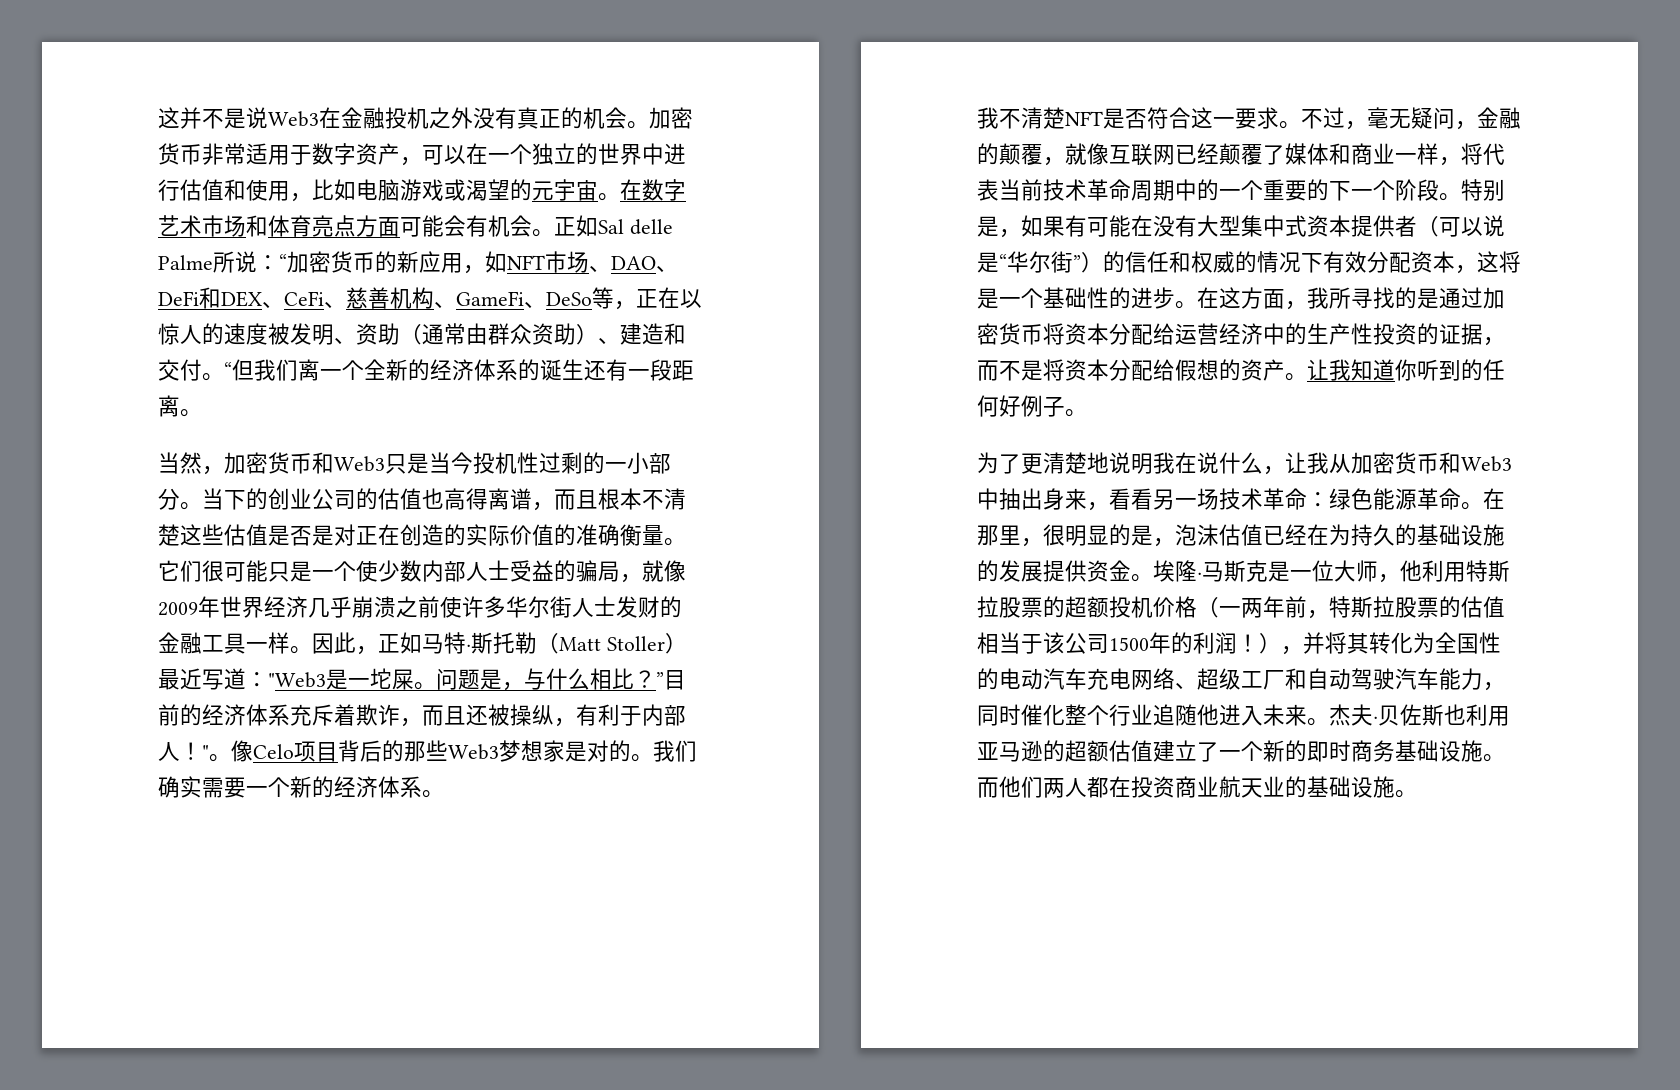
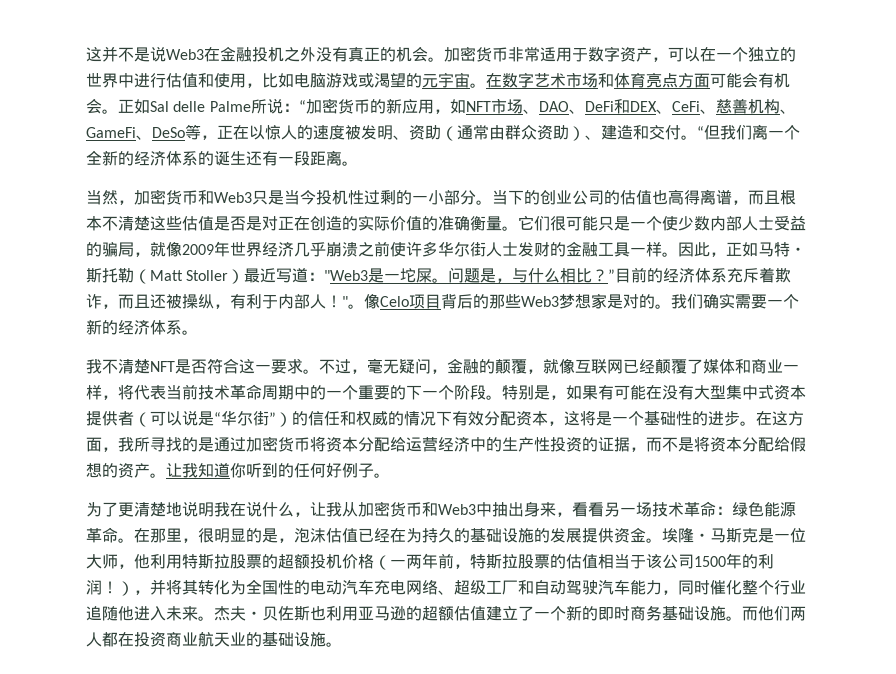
- 因此，正如马特·斯托勒（Matt Stoller）最近写道："Web3是一坨屎。
+ 因此，正如马特・斯托勒（Matt Stoller）最近写道："Web3是一坨屎。
- 埃隆·马斯克是一位大师，他利用特斯拉股票的超额投机价格（一两年前，特斯拉股票的估值相当于该公司1500年的利润！），并将其转化为全国性的电动汽车充电网络、超级工厂和自动驾驶汽车能力，同时催化整个行业追随他进入未来。
+ 埃隆・马斯克是一位大师，他利用特斯拉股票的超额投机价格（一两年前，特斯拉股票的估值相当于该公司1500年的利润！），并将其转化为全国性的电动汽车充电网络、超级工厂和自动驾驶汽车能力，同时催化整个行业追随他进入未来。
- 杰夫·贝佐斯也利用亚马逊的超额估值建立了一个新的即时商务基础设施。
+ 杰夫・贝佐斯也利用亚马逊的超额估值建立了一个新的即时商务基础设施。

